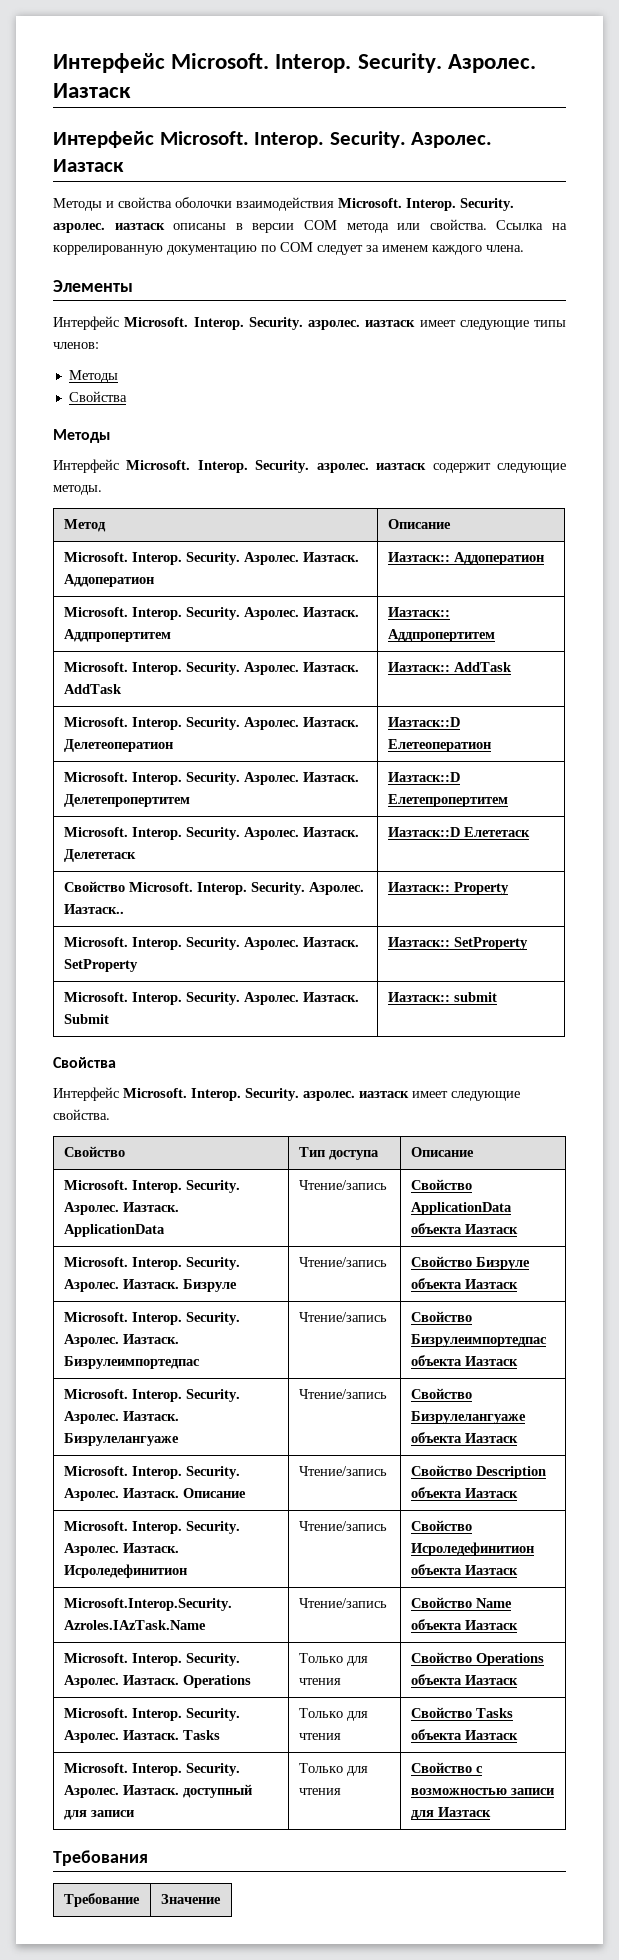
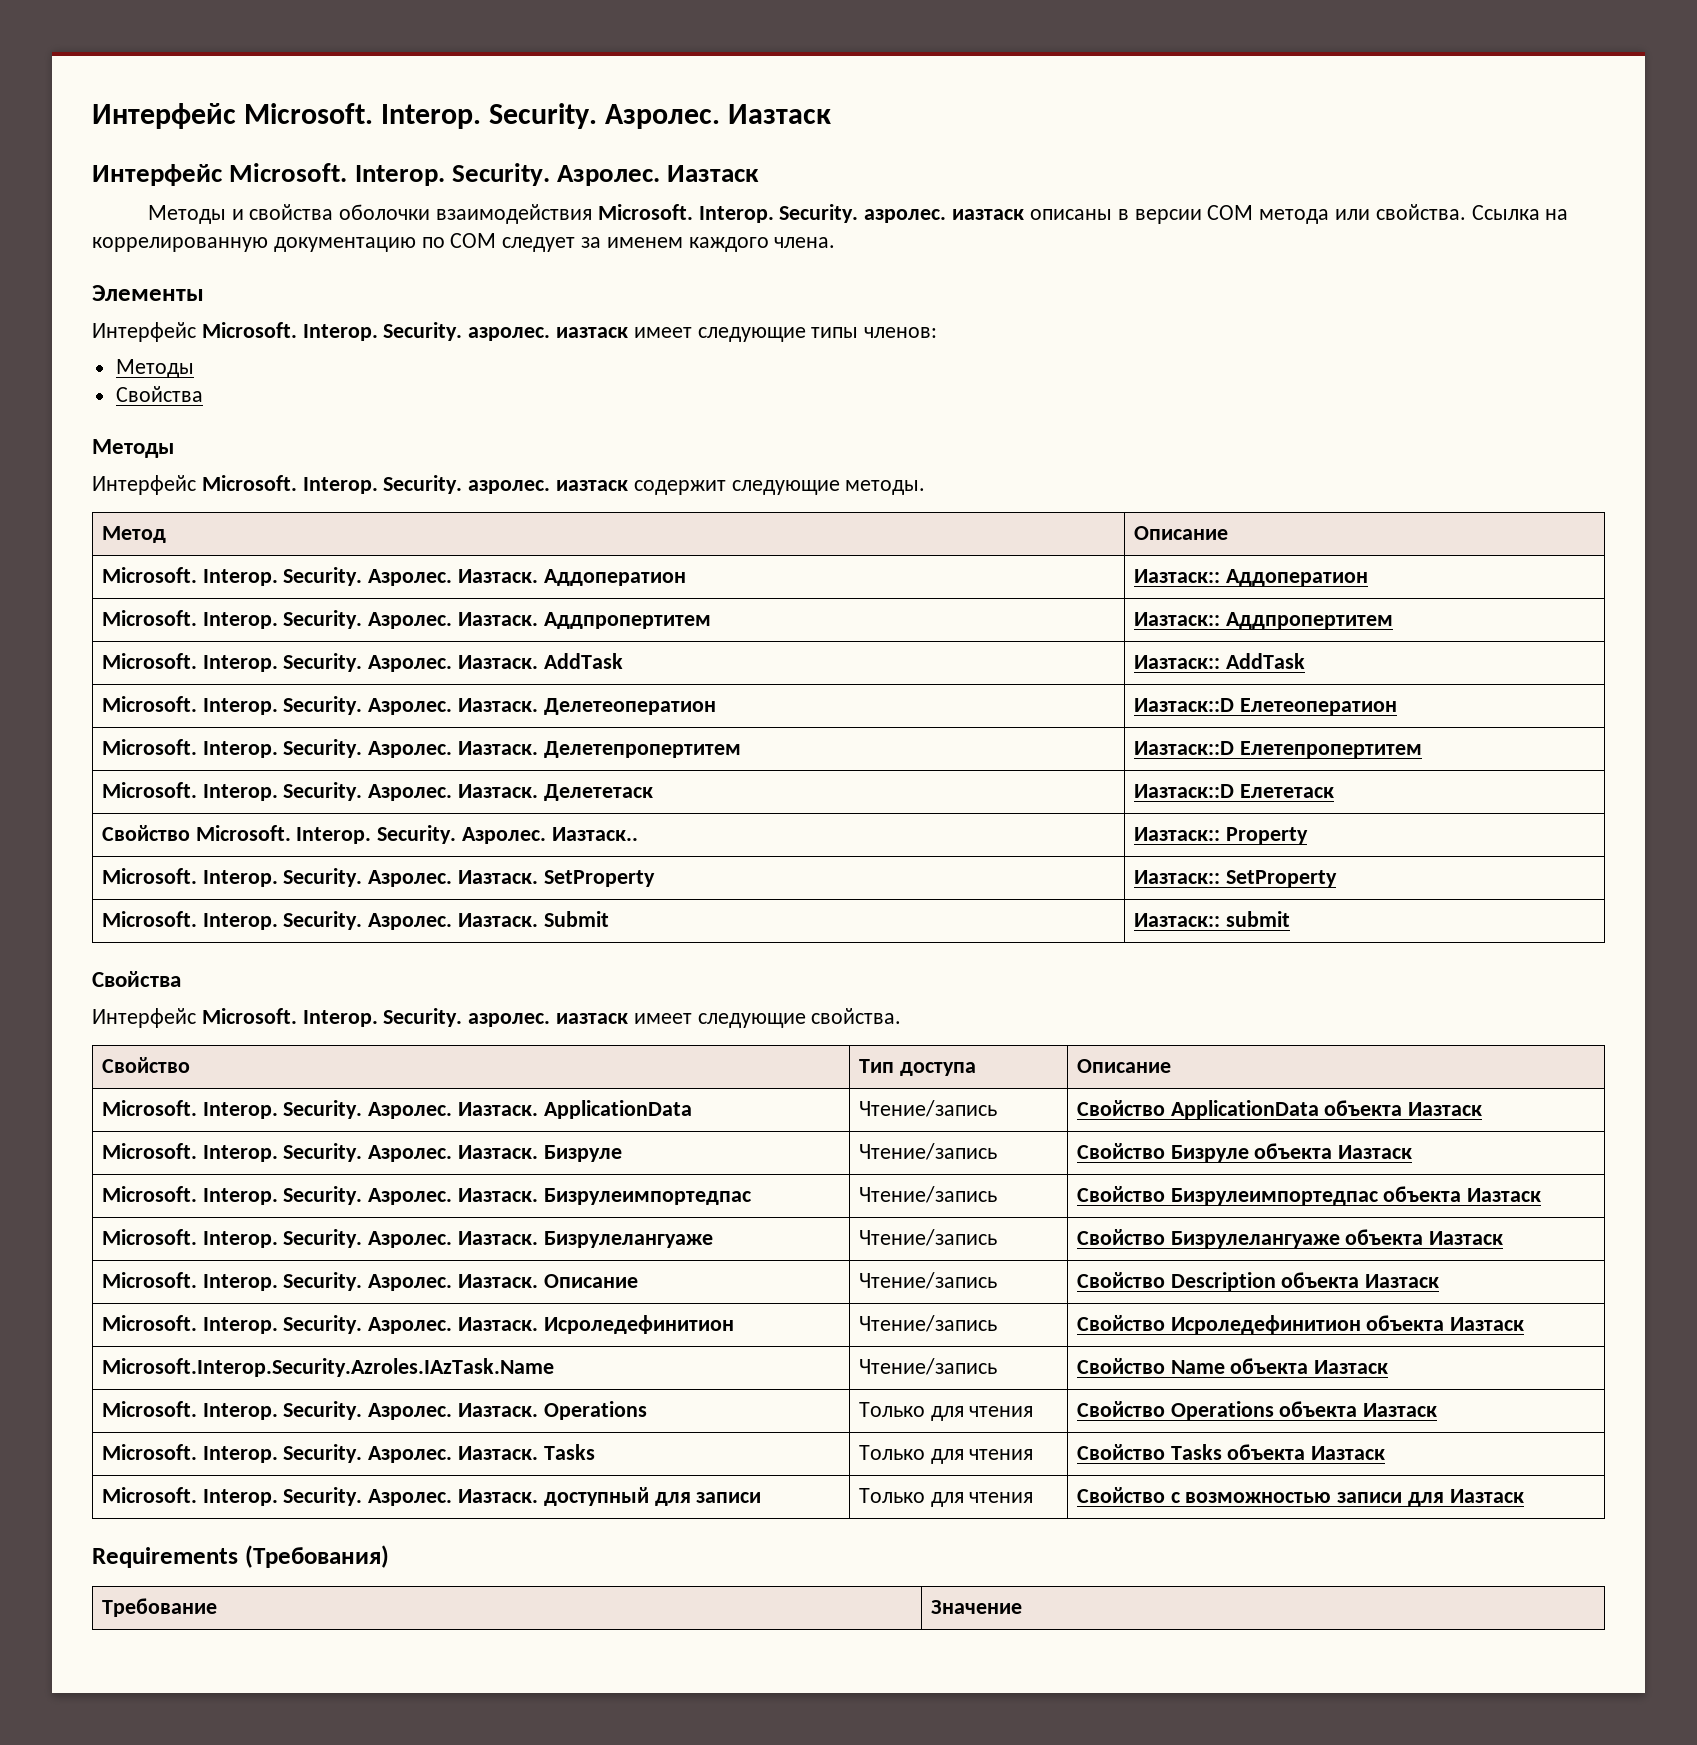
- Требования
+ Requirements (Требования)

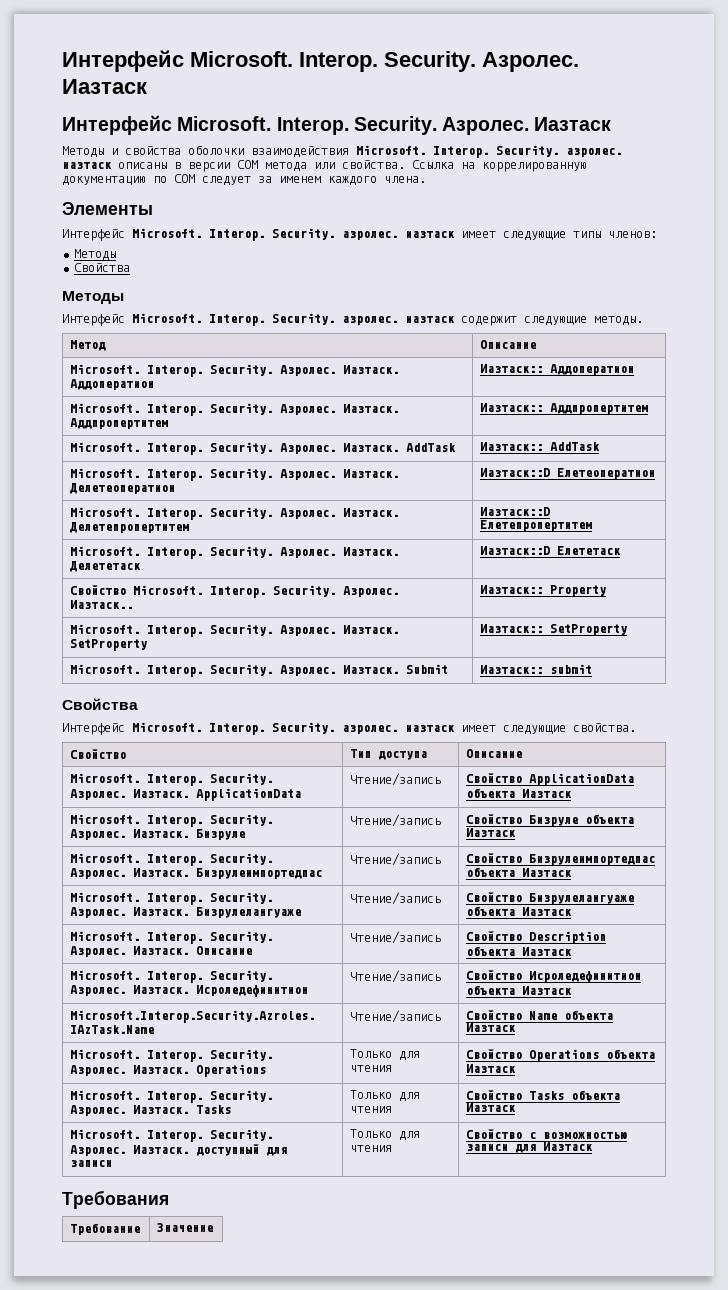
- Requirements (Требования)
+ Требования

